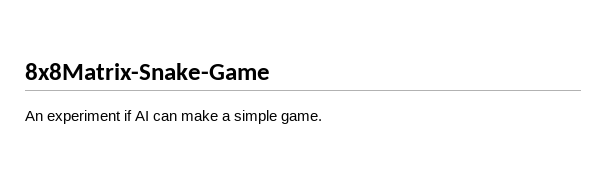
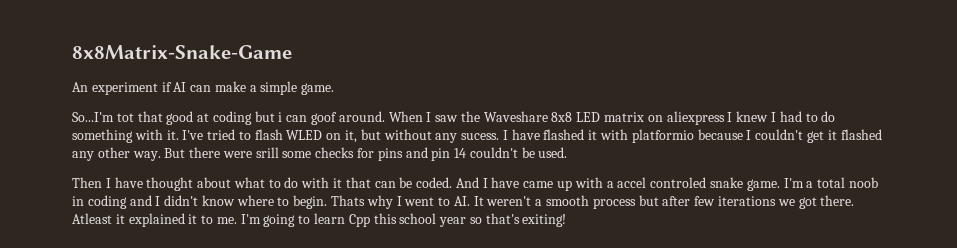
+ So...I'm tot that good at coding but i can goof around. When I saw the Waveshare 8x8 LED matrix on aliexpress I knew I had to do something with it. I've tried to flash WLED on it, but without any sucess. I have flashed it with platformio because I couldn't get it flashed any other way. But there were srill some checks for pins and pin 14 couldn't be used.
+ Then I have thought about what to do with it that can be coded. And I have came up with a accel controled snake game. I'm a total noob in coding and I didn't know where to begin. Thats why I went to AI. It weren't a smooth process but after few iterations we got there. Atleast it explained it to me. I'm going to learn Cpp this school year so that's exiting!

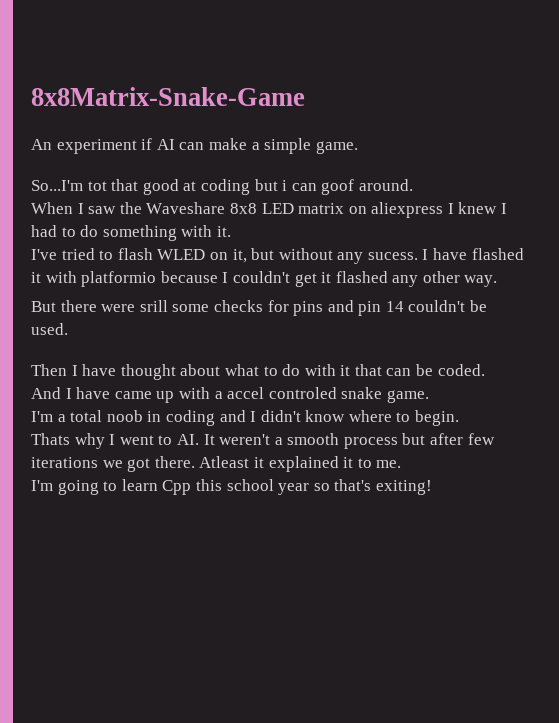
- So...I'm tot that good at coding but i can goof around. When I saw the Waveshare 8x8 LED matrix on aliexpress I knew I had to do something with it. I've tried to flash WLED on it, but without any sucess.
+ So...I'm tot that good at coding but i can goof around.
+ When I saw the Waveshare 8x8 LED matrix on aliexpress I knew I had to do something with it.
+ I've tried to flash WLED on it, but without any sucess.
- I have flashed it with platformio because I couldn't get it flashed any other way. But there were srill some checks for pins and pin 14 couldn't be used.
+ I have flashed it with platformio because I couldn't get it flashed any other way.
+ But there were srill some checks for pins and pin 14 couldn't be used.
- Then I have thought about what to do with it that can be coded. And I have came up with a accel controled snake game. I'm a total noob in coding and I didn't know where to begin. Thats why I went to AI. It weren't a smooth process but after few iterations we got there.
+ Then I have thought about what to do with it that can be coded.
+ And I have came up with a accel controled snake game.
+ I'm a total noob in coding and I didn't know where to begin.
+ Thats why I went to AI. It weren't a smooth process but after few iterations we got there.
- Atleast it explained it to me. I'm going to learn Cpp this school year so that's exiting!
+ Atleast it explained it to me.
+ I'm going to learn Cpp this school year so that's exiting!

